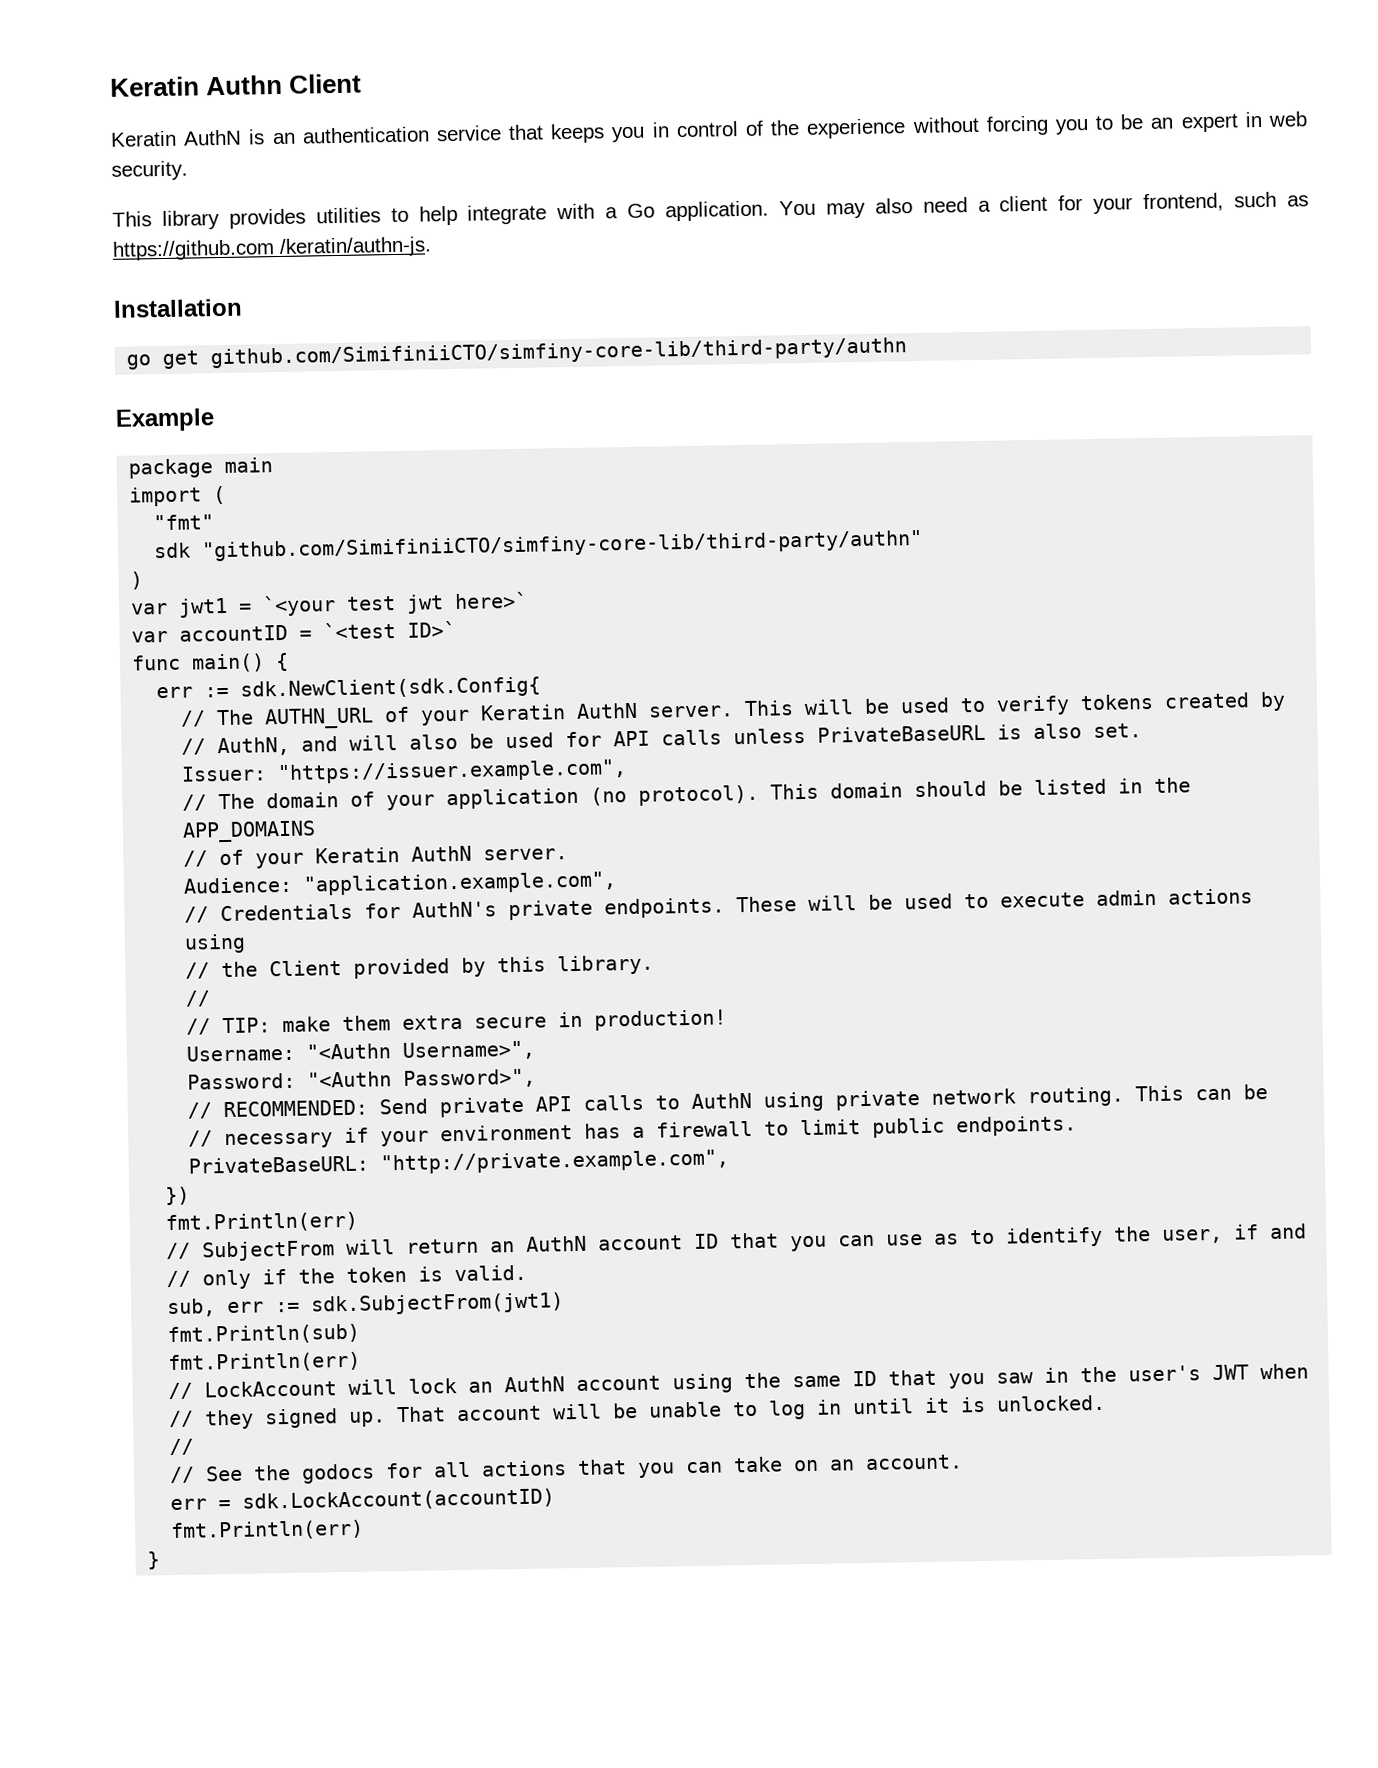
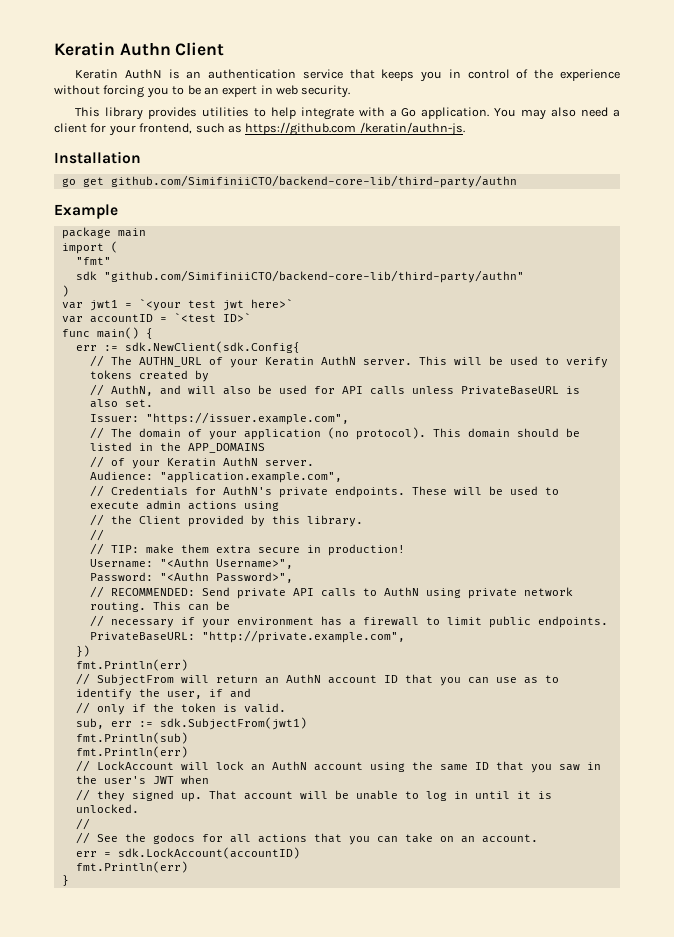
- go get github.com/SimifiniiCTO/simfiny-core-lib/third-party/authn
+ go get github.com/SimifiniiCTO/backend-core-lib/third-party/authn
- sdk "github.com/SimifiniiCTO/simfiny-core-lib/third-party/authn"
+ sdk "github.com/SimifiniiCTO/backend-core-lib/third-party/authn"

